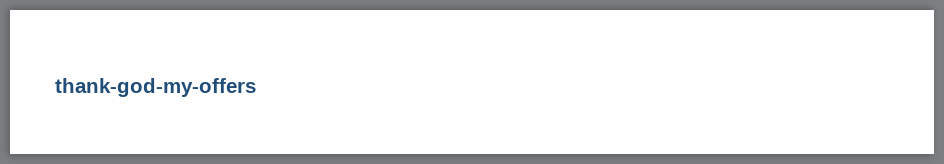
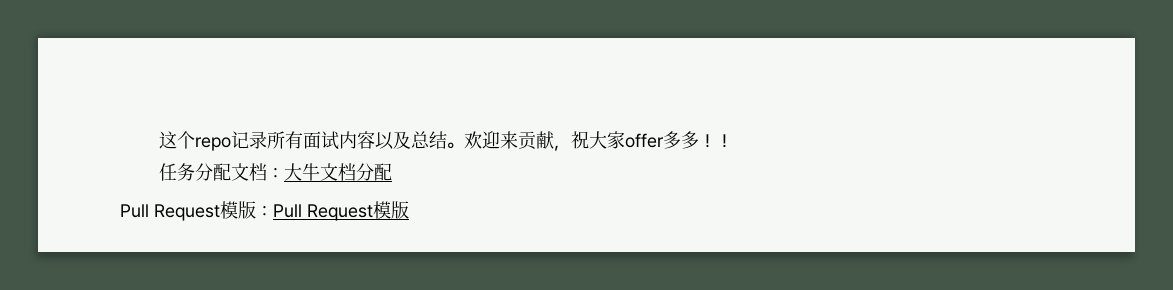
- thank-god-my-offers
+ 这个repo记录所有面试内容以及总结。欢迎来贡献，祝大家offer多多！！
+ 任务分配文档：大牛文档分配
+ Pull Request模版：Pull Request模版

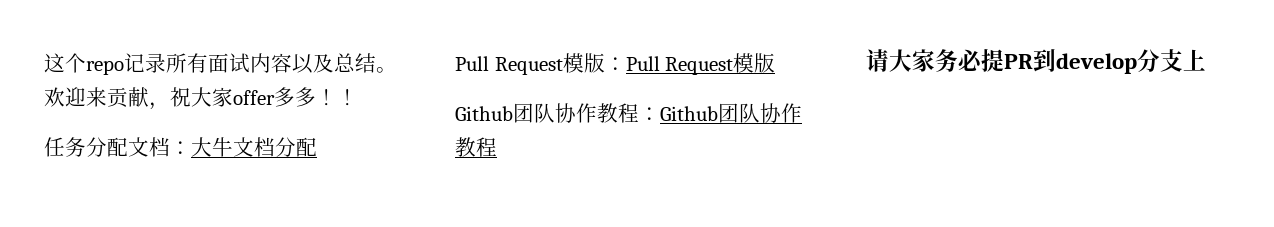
+ Github团队协作教程：Github团队协作教程
+ 请大家务必提PR到develop分支上

